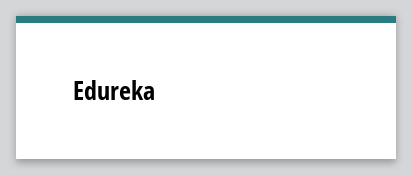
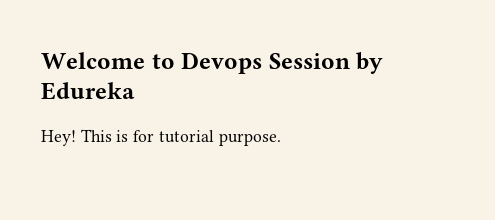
- Edureka
+ Welcome to Devops Session by Edureka
+ Hey! This is for tutorial purpose.

